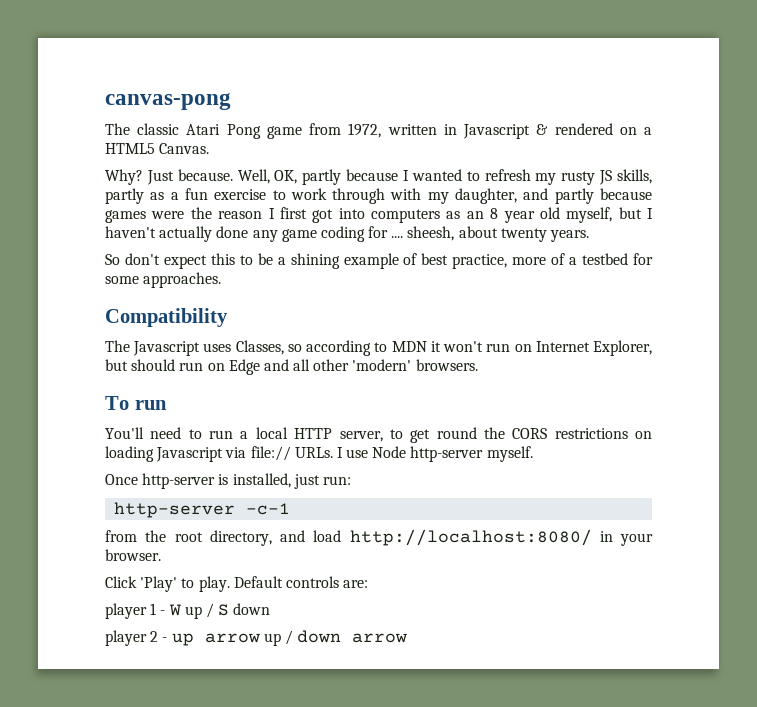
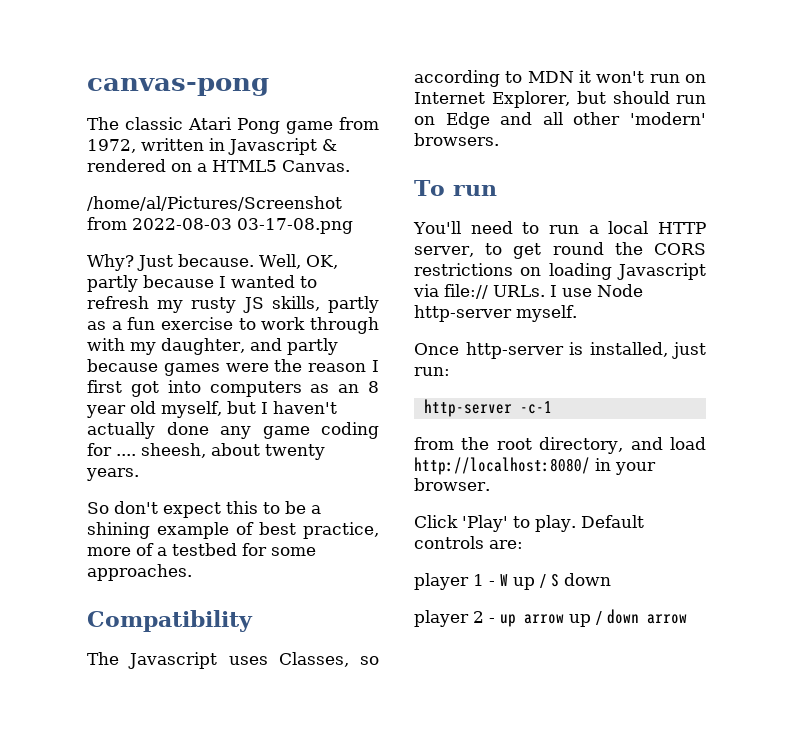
+ /home/al/Pictures/Screenshot from 2022-08-03 03-17-08.png

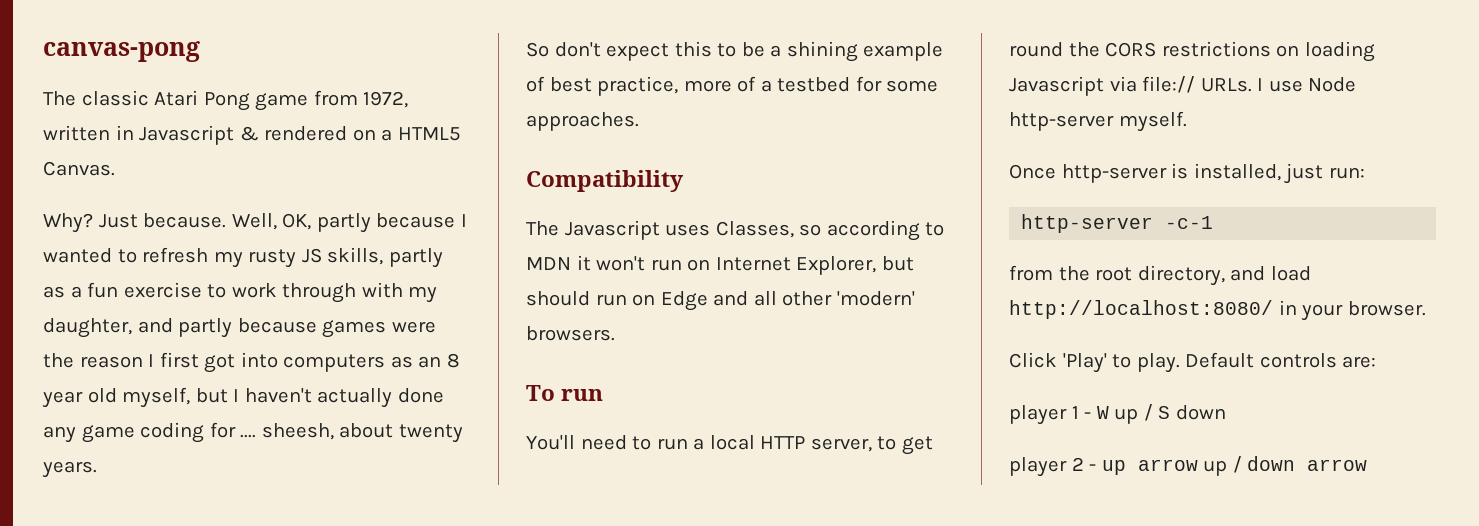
- /home/al/Pictures/Screenshot from 2022-08-03 03-17-08.png

